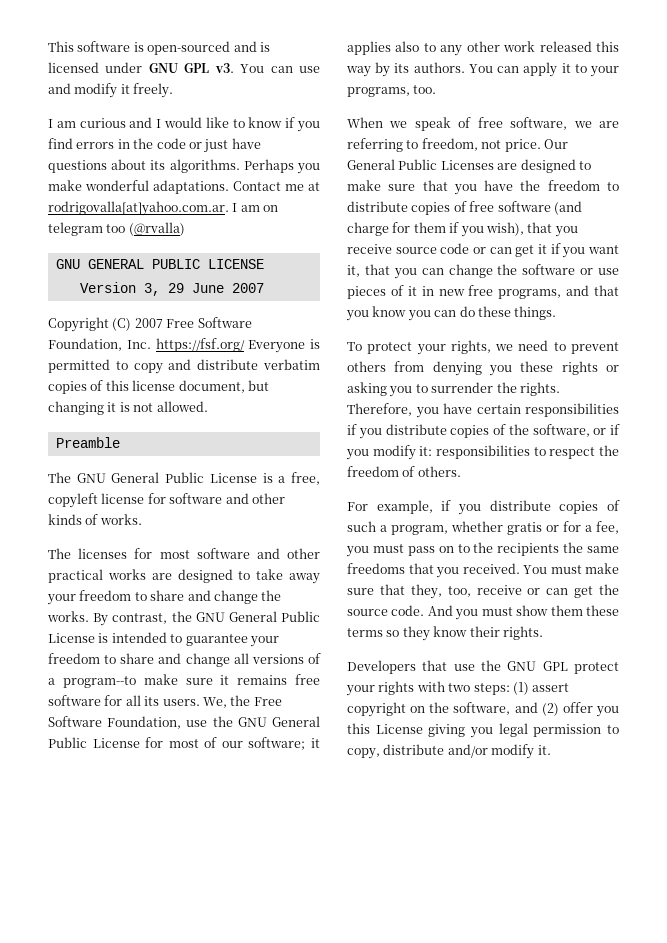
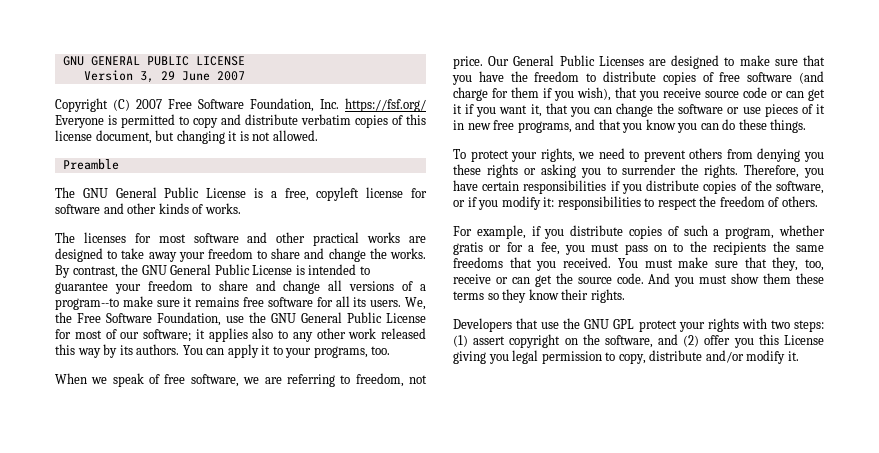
- This software is open-sourced and is licensed under GNU GPL v3. You can use and modify it freely.
- I am curious and I would like to know if you find errors in the code or just have questions about its algorithms. Perhaps you make wonderful adaptations. Contact me at rodrigovalla[at]yahoo.com.ar. I am on telegram too (@rvalla)

